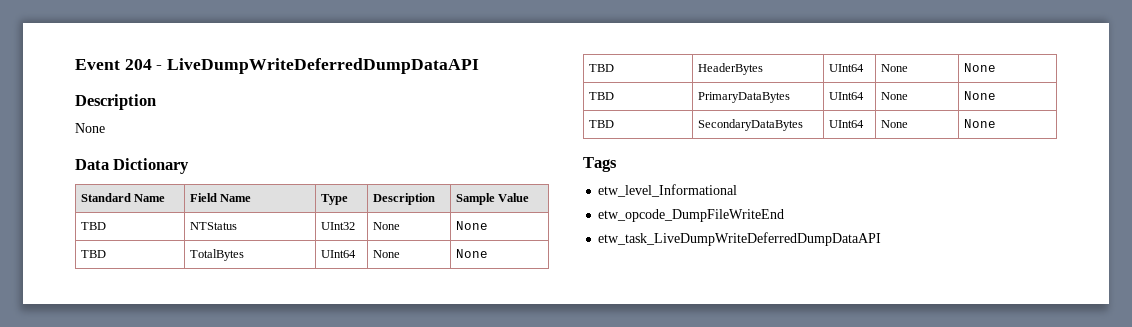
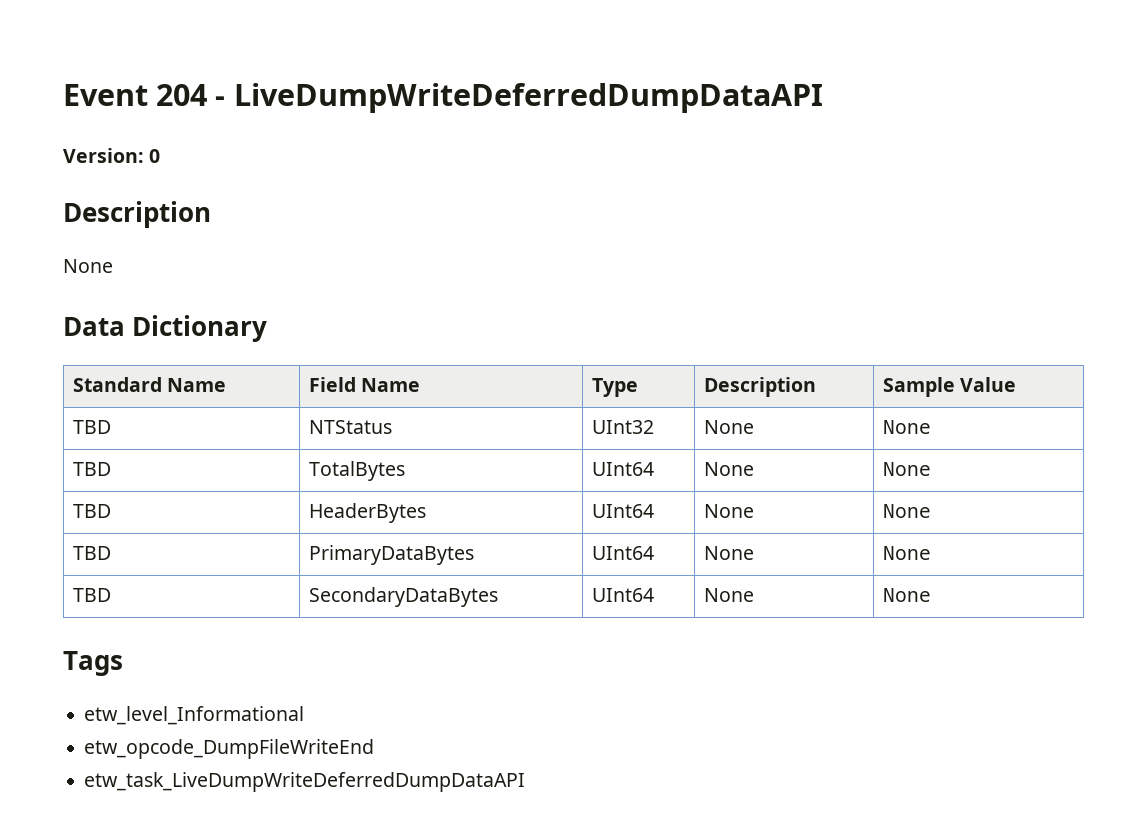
+ Version: 0

